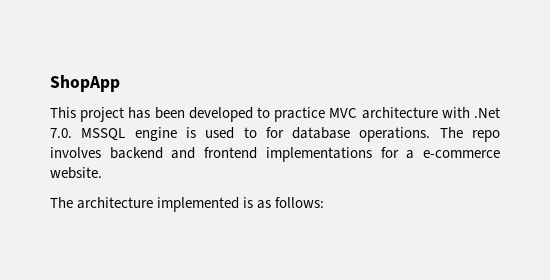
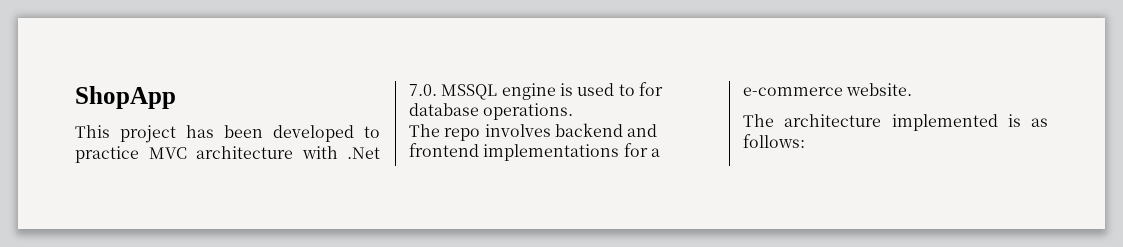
- This project has been developed to practice MVC architecture with .Net 7.0. MSSQL engine is used to for database operations. The repo involves backend and frontend implementations for a e-commerce website.
+ This project has been developed to practice MVC architecture with .Net 7.0. MSSQL engine is used to for database operations.
+ The repo involves backend and frontend implementations for a e-commerce website.

